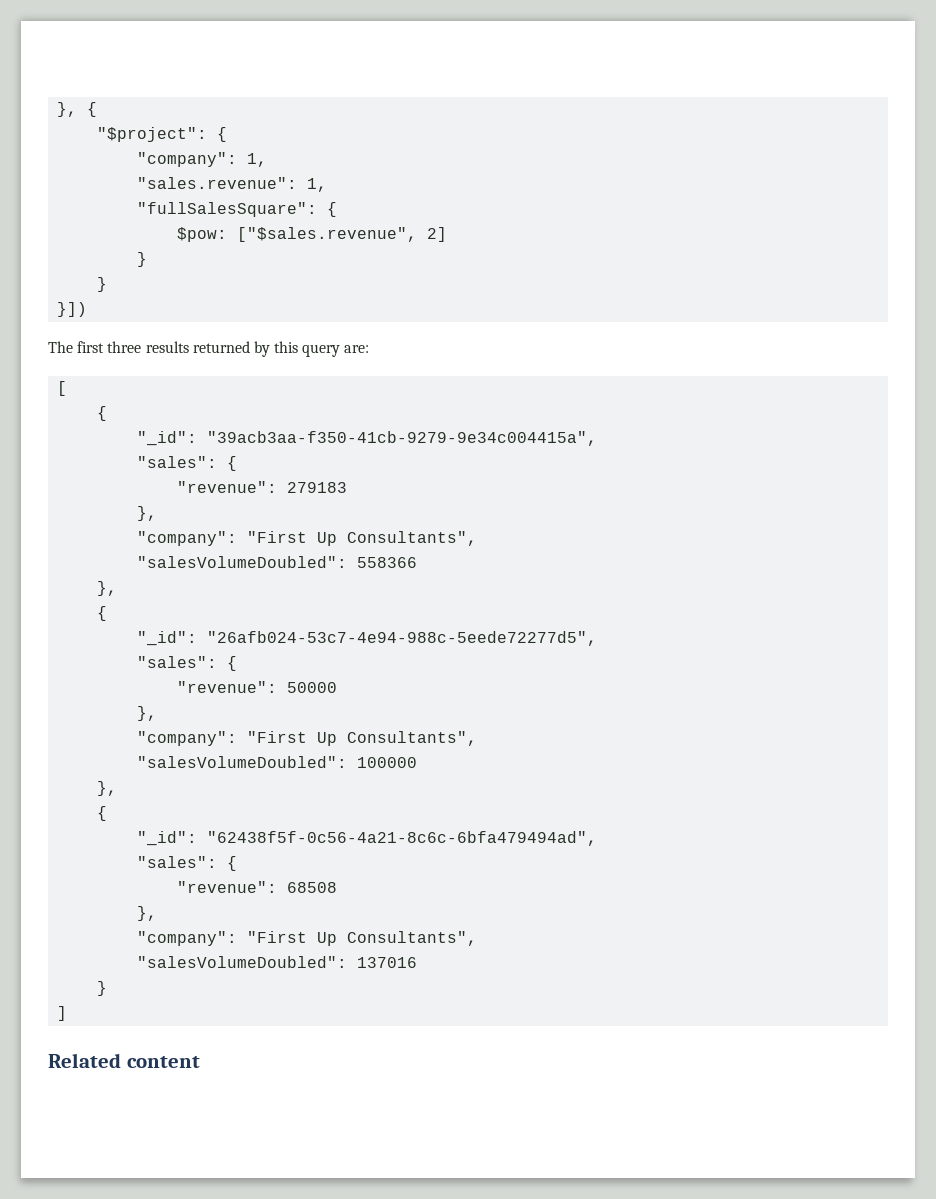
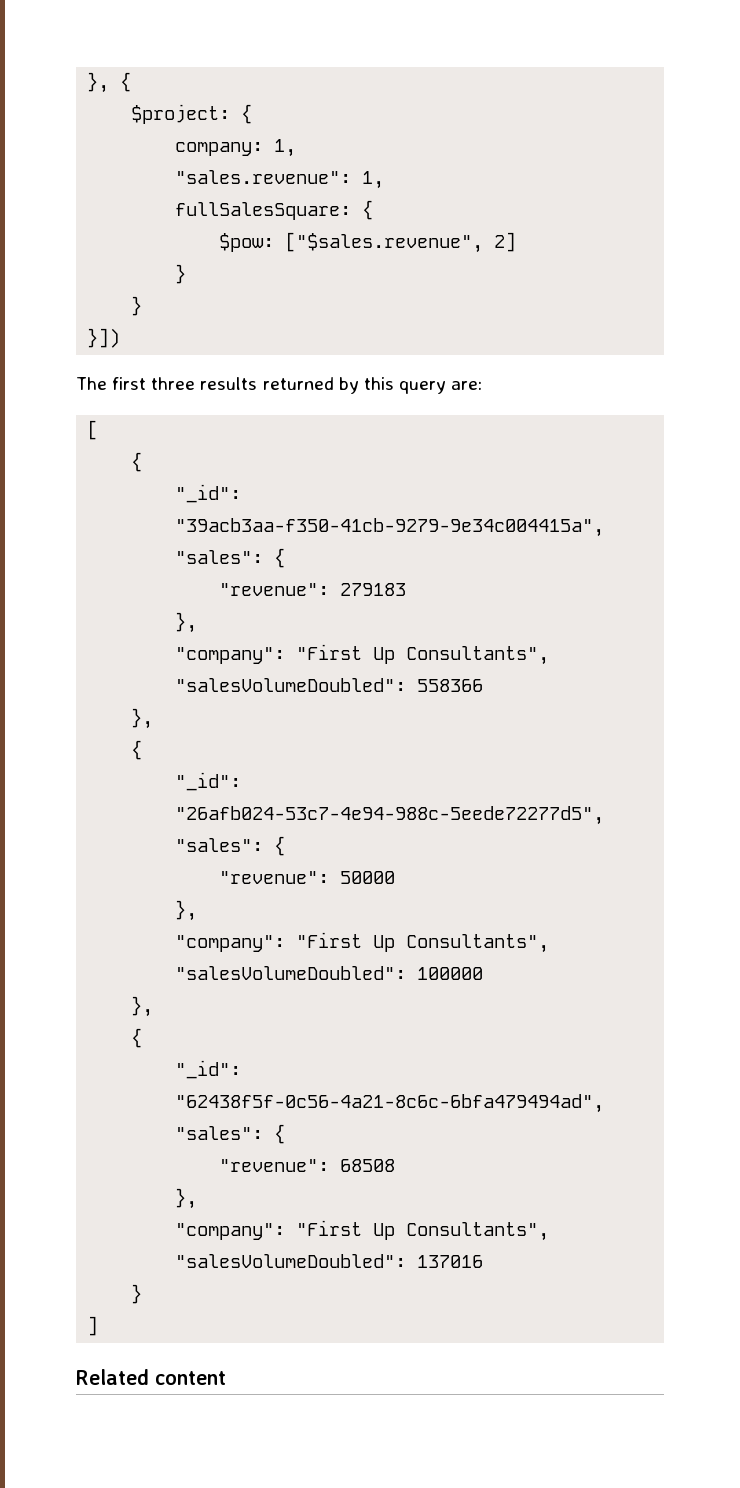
- "$project": {
- "company": 1,
+ $project: {
+ company: 1,
- "fullSalesSquare": {
+ fullSalesSquare: {

